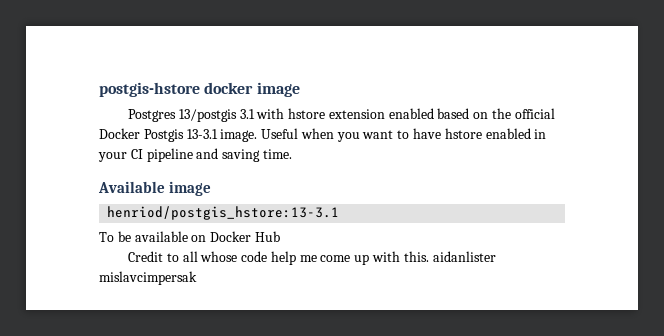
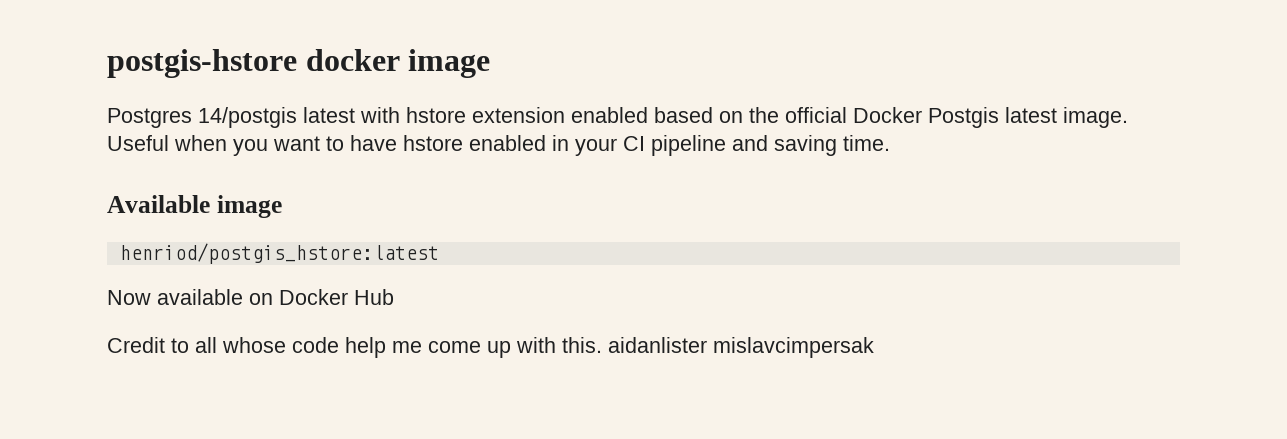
- Postgres 13/postgis 3.1 with hstore extension enabled based on the official Docker Postgis 13-3.1 image.
+ Postgres 14/postgis latest with hstore extension enabled based on the official Docker Postgis latest image.
- henriod/postgis_hstore:13-3.1
- To be available on Docker Hub
+ henriod/postgis_hstore:latest
+ Now available on Docker Hub

